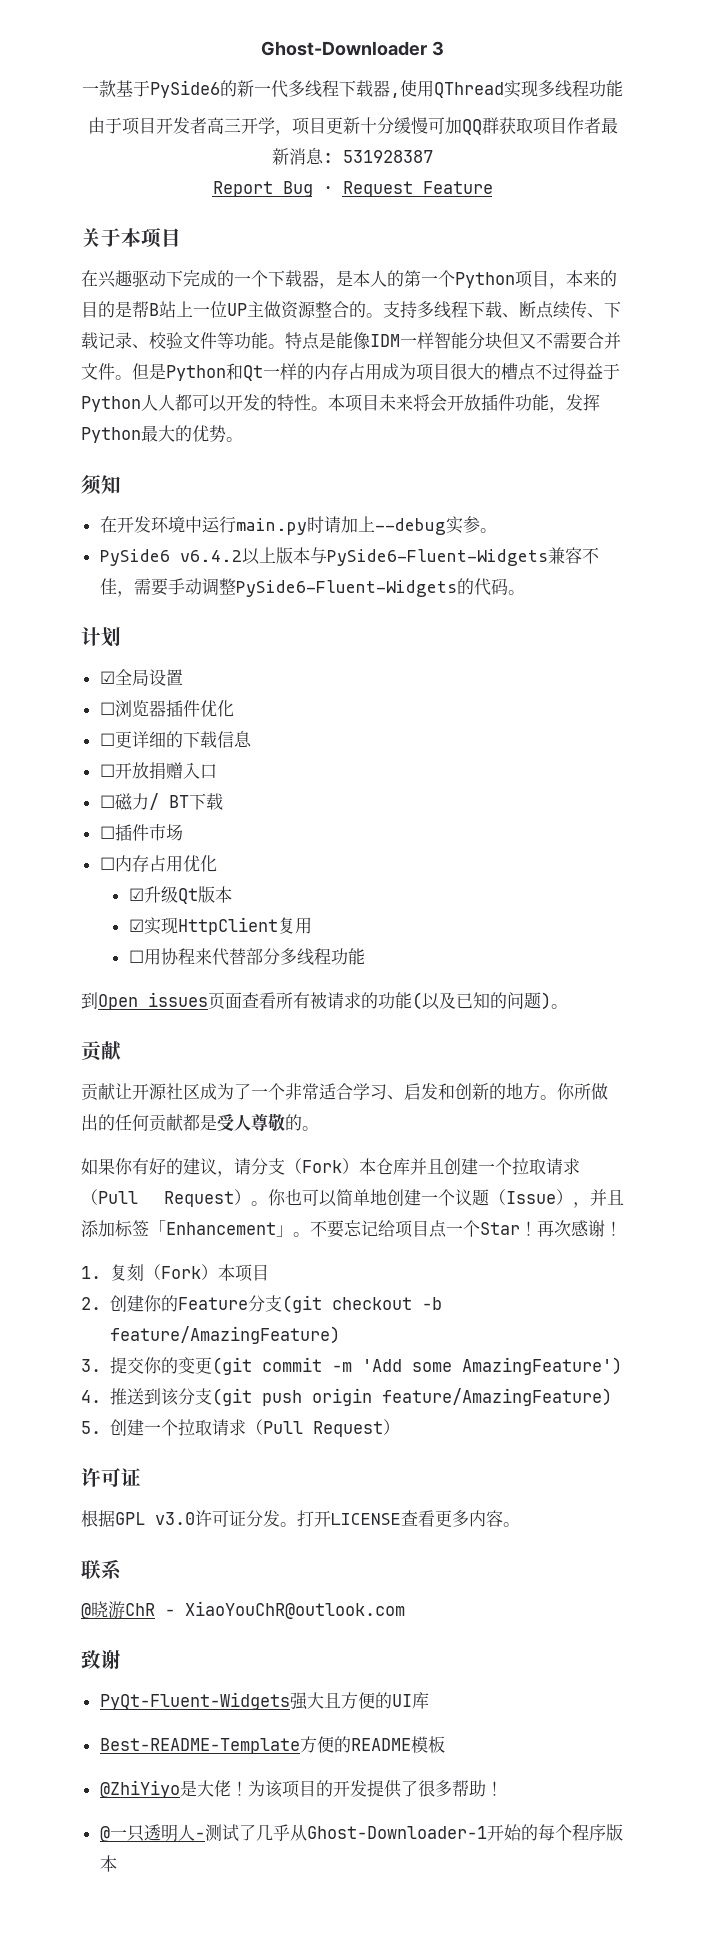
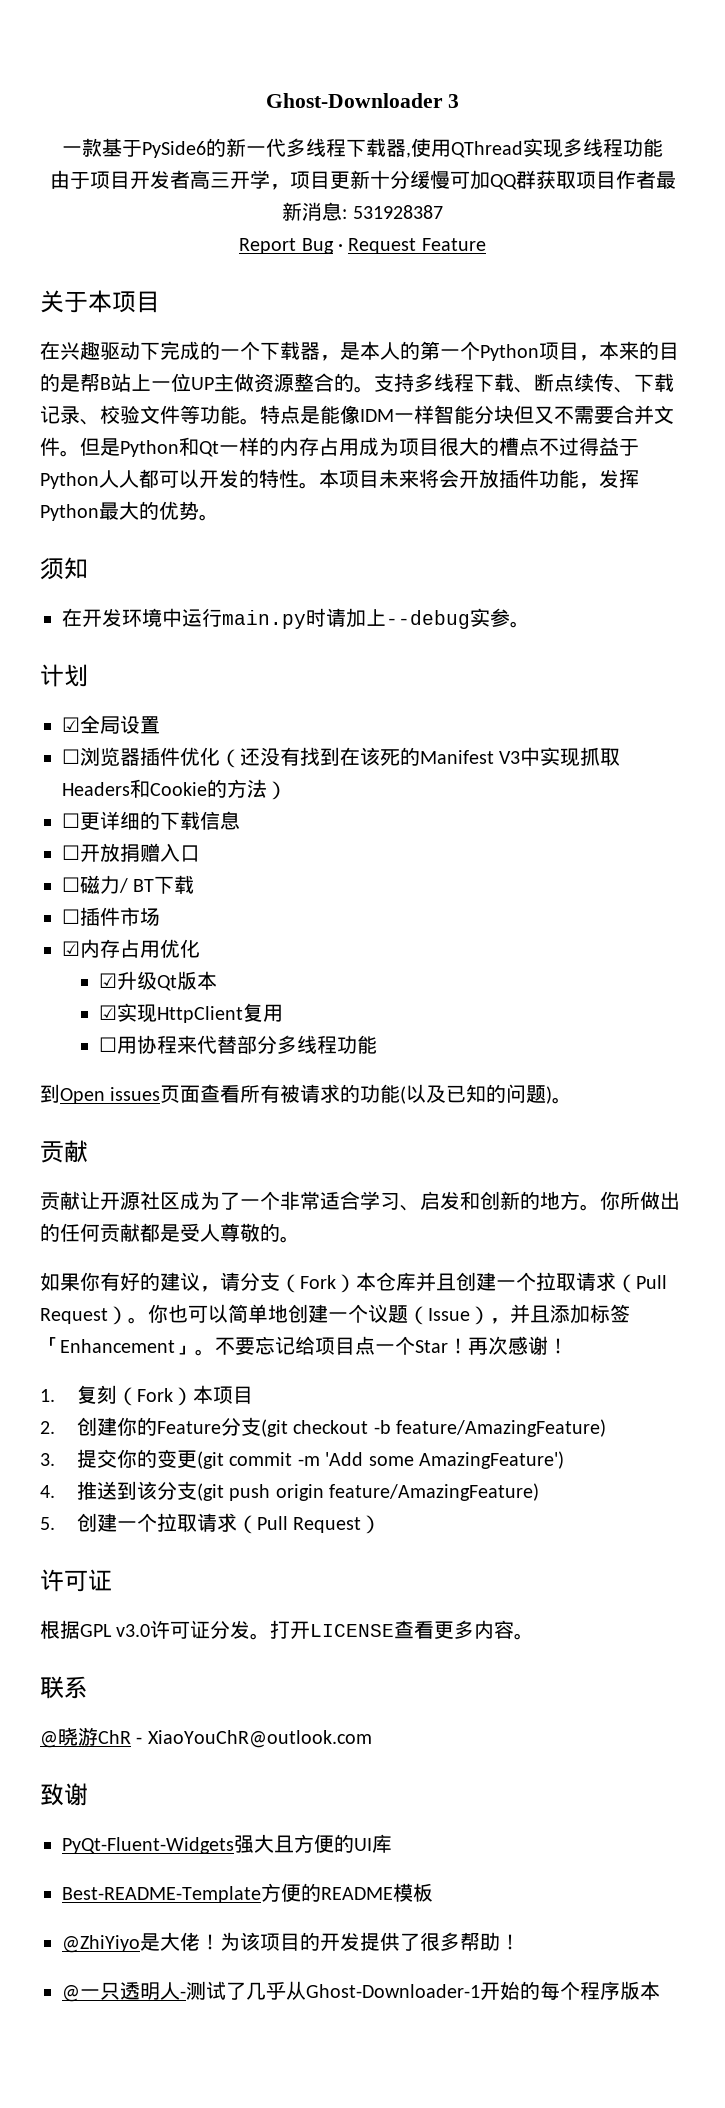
- PySide6 v6.4.2以上版本与PySide6-Fluent-Widgets兼容不佳，需要手动调整PySide6-Fluent-Widgets的代码。
- ☐浏览器插件优化
+ ☐浏览器插件优化（还没有找到在该死的Manifest V3中实现抓取Headers和Cookie的方法）
- ☐内存占用优化
+ ☑内存占用优化

